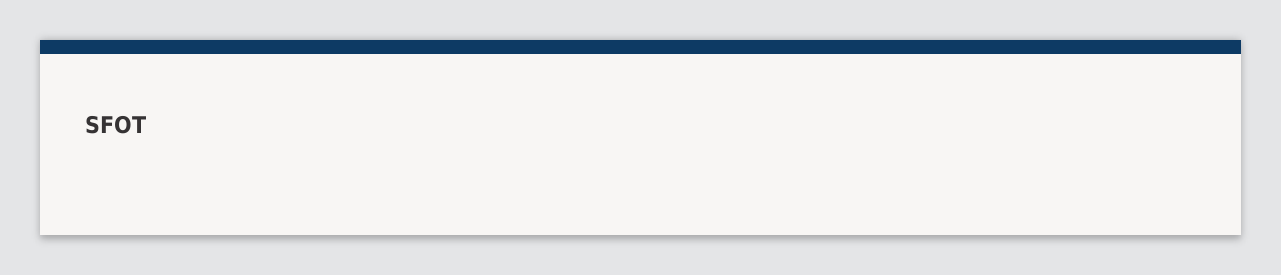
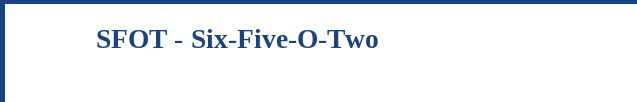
- SFOT
+ SFOT - Six-Five-O-Two

